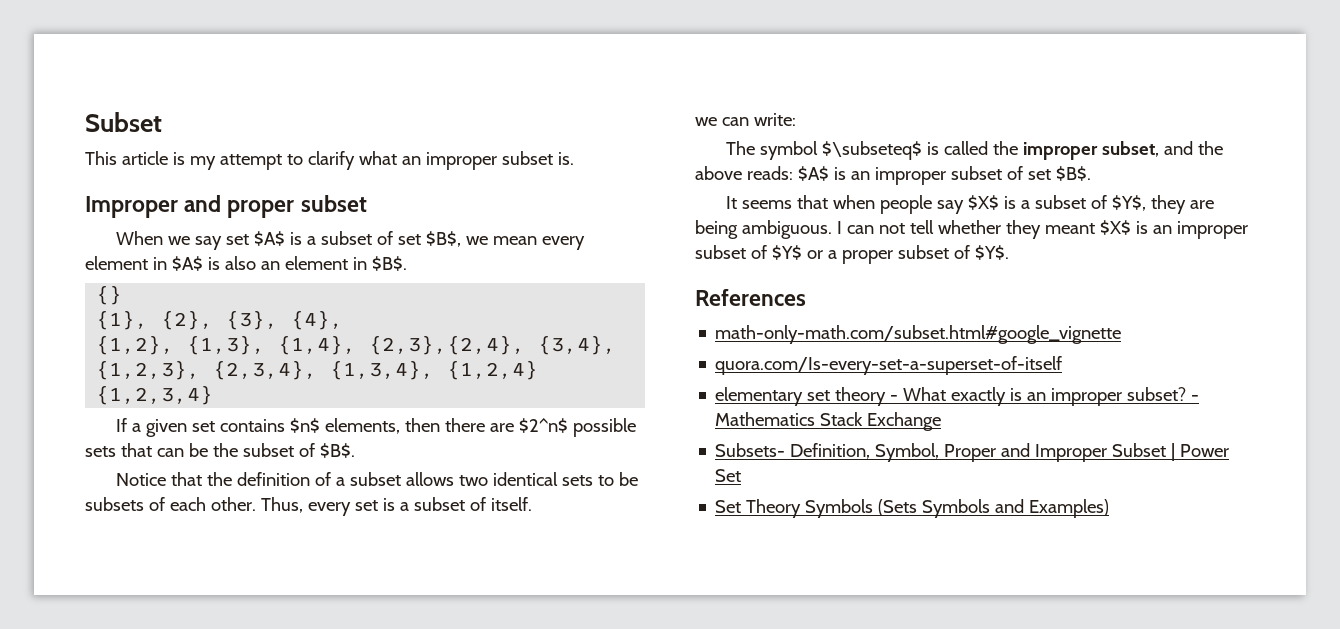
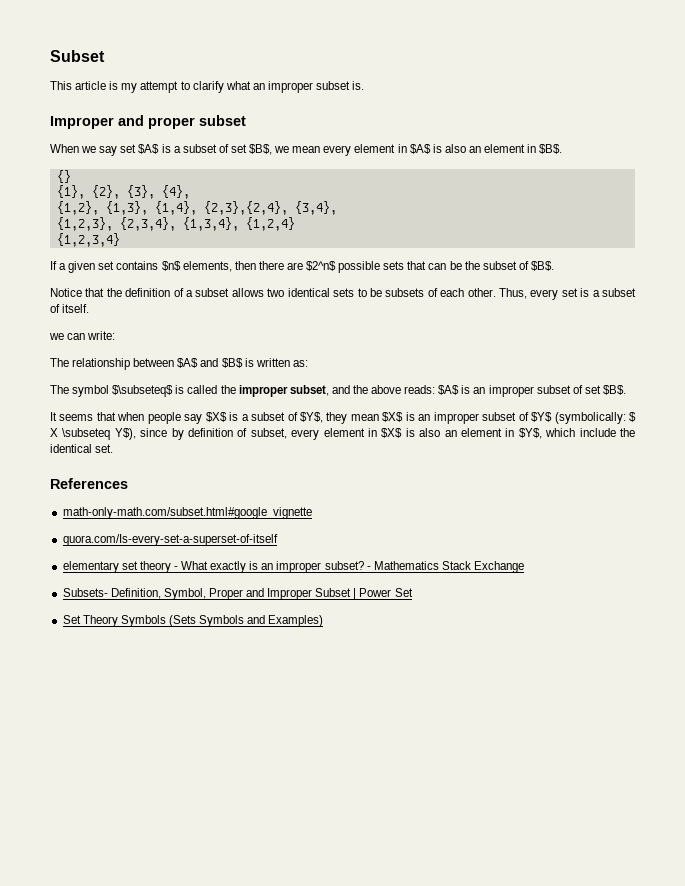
+ The relationship between $A$ and $B$ is written as:
- It seems that when people say $X$ is a subset of $Y$, they are being ambiguous. I can not tell whether they meant $X$ is an improper subset of $Y$ or a proper subset of $Y$.
+ It seems that when people say $X$ is a subset of $Y$, they mean $X$ is an improper subset of $Y$ (symbolically: $ X \subseteq Y$), since by definition of subset, every element in $X$ is also an element in $Y$, which include the identical set.

